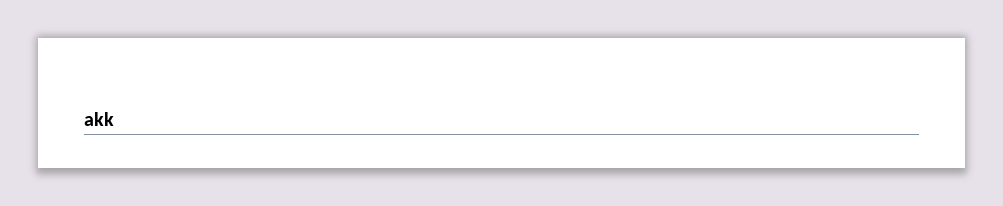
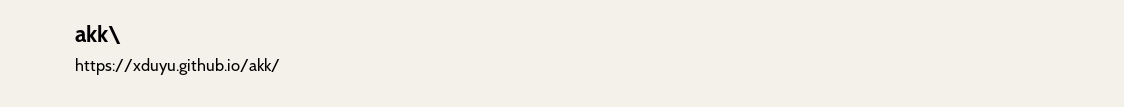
- akk
+ akk\
+ https://xduyu.github.io/akk/

